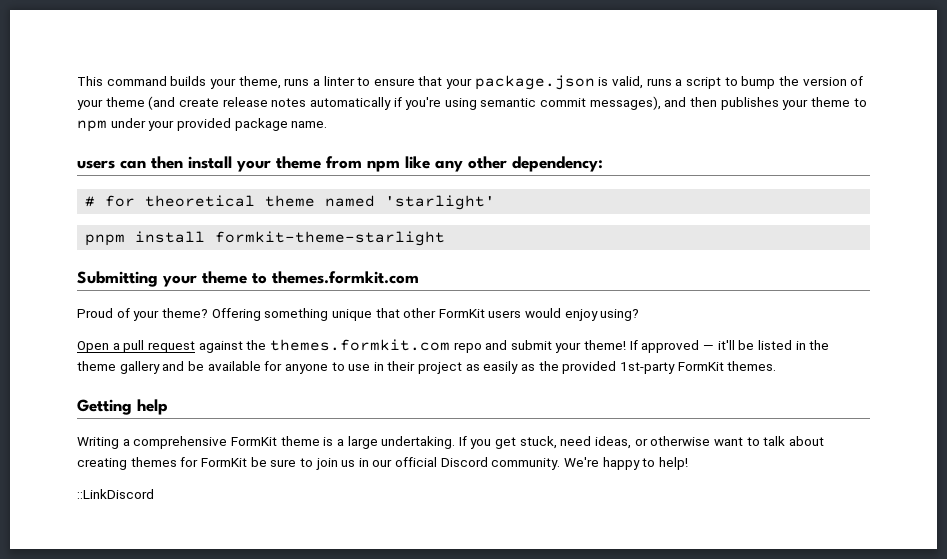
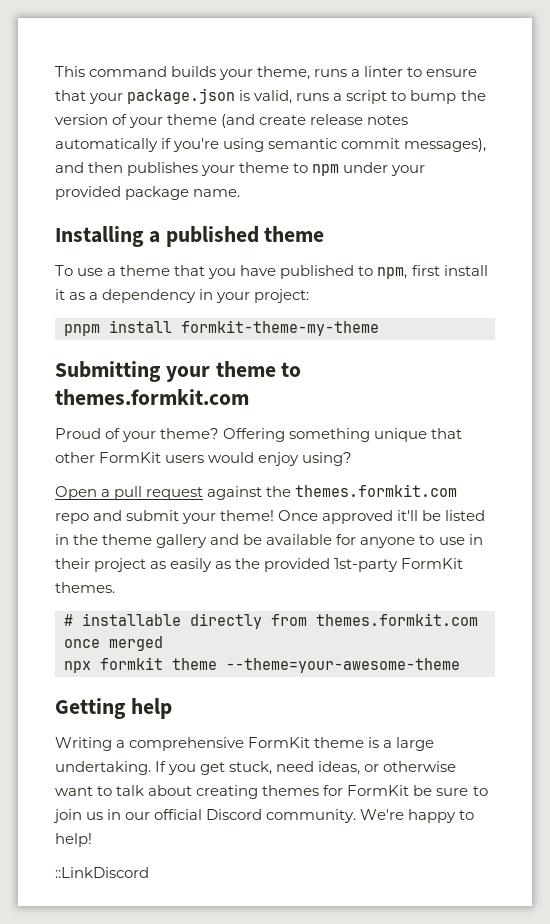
- users can then install your theme from npm like any other dependency:
- # for theoretical theme named 'starlight'
+ Installing a published theme
+ To use a theme that you have published to npm, first install it as a dependency in your project:
- pnpm install formkit-theme-starlight
+ pnpm install formkit-theme-my-theme
- If approved — it'll be listed in the theme gallery and be available for anyone to use in their project as easily as the provided 1st-party FormKit themes.
+ Once approved it'll be listed in the theme gallery and be available for anyone to use in their project as easily as the provided 1st-party FormKit themes.
+ # installable directly from themes.formkit.com once merged
+ npx formkit theme --theme=your-awesome-theme

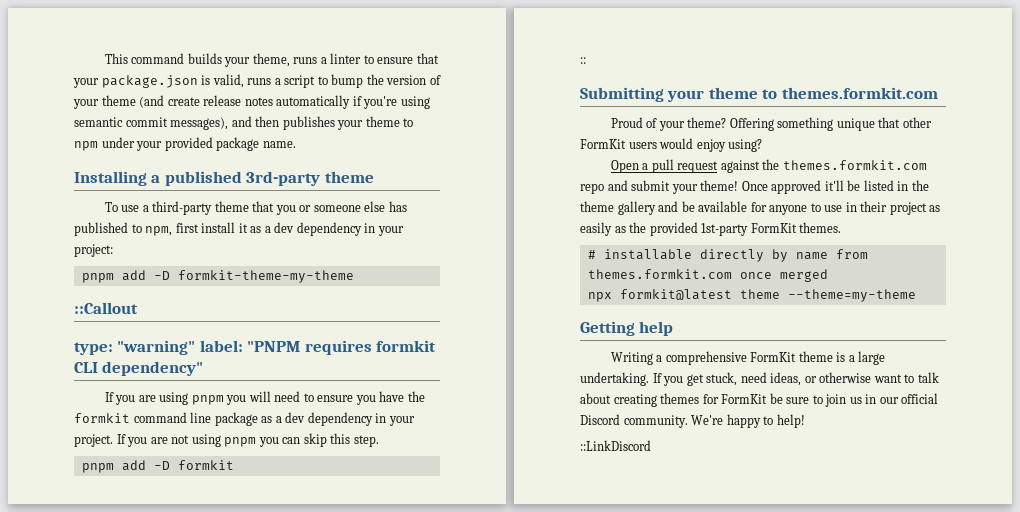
- Installing a published theme
+ Installing a published 3rd-party theme
- To use a theme that you have published to npm, first install it as a dependency in your project:
+ To use a third-party theme that you or someone else has published to npm, first install it as a dev dependency in your project:
- pnpm install formkit-theme-my-theme
+ pnpm add -D formkit-theme-my-theme
+ ::Callout
+ type: "warning" label: "PNPM requires formkit CLI dependency"
+ If you are using pnpm you will need to ensure you have the formkit command line package as a dev dependency in your project. If you are not using pnpm you can skip this step.
+ pnpm add -D formkit
+ ::
- # installable directly from themes.formkit.com once merged
+ # installable directly by name from themes.formkit.com once merged
- npx formkit theme --theme=your-awesome-theme
+ npx formkit@latest theme --theme=my-theme

